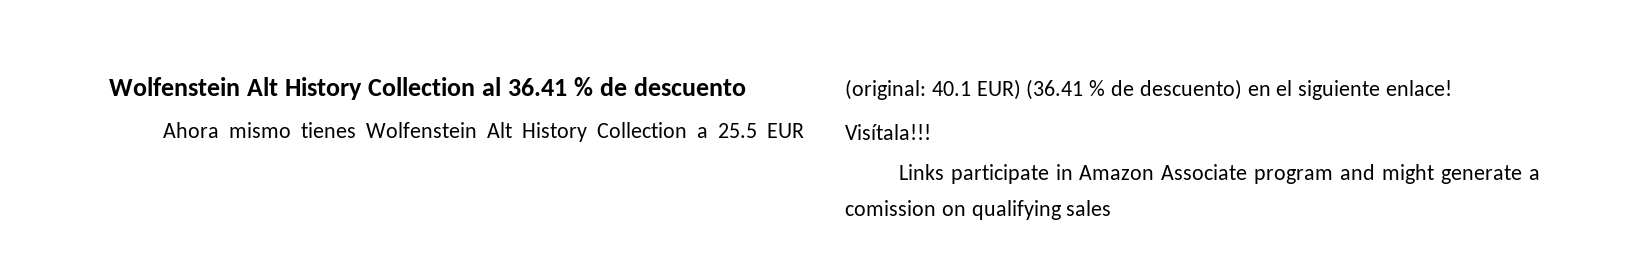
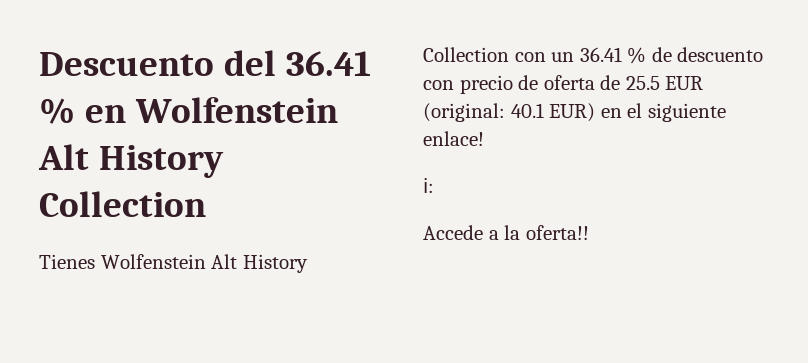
- Wolfenstein Alt History Collection al 36.41 % de descuento
- Ahora mismo tienes Wolfenstein Alt History Collection a 25.5 EUR (original: 40.1 EUR) (36.41 % de descuento) en el siguiente enlace!
+ Descuento del 36.41 % en Wolfenstein Alt History Collection
+ Tienes Wolfenstein Alt History Collection con un 36.41 % de descuento con precio de oferta de 25.5 EUR (original: 40.1 EUR) en el siguiente enlace!
- Visítala!!!
- Links participate in Amazon Associate program and might generate a comission on qualifying sales
+ ℹ:
+ Accede a la oferta!!

